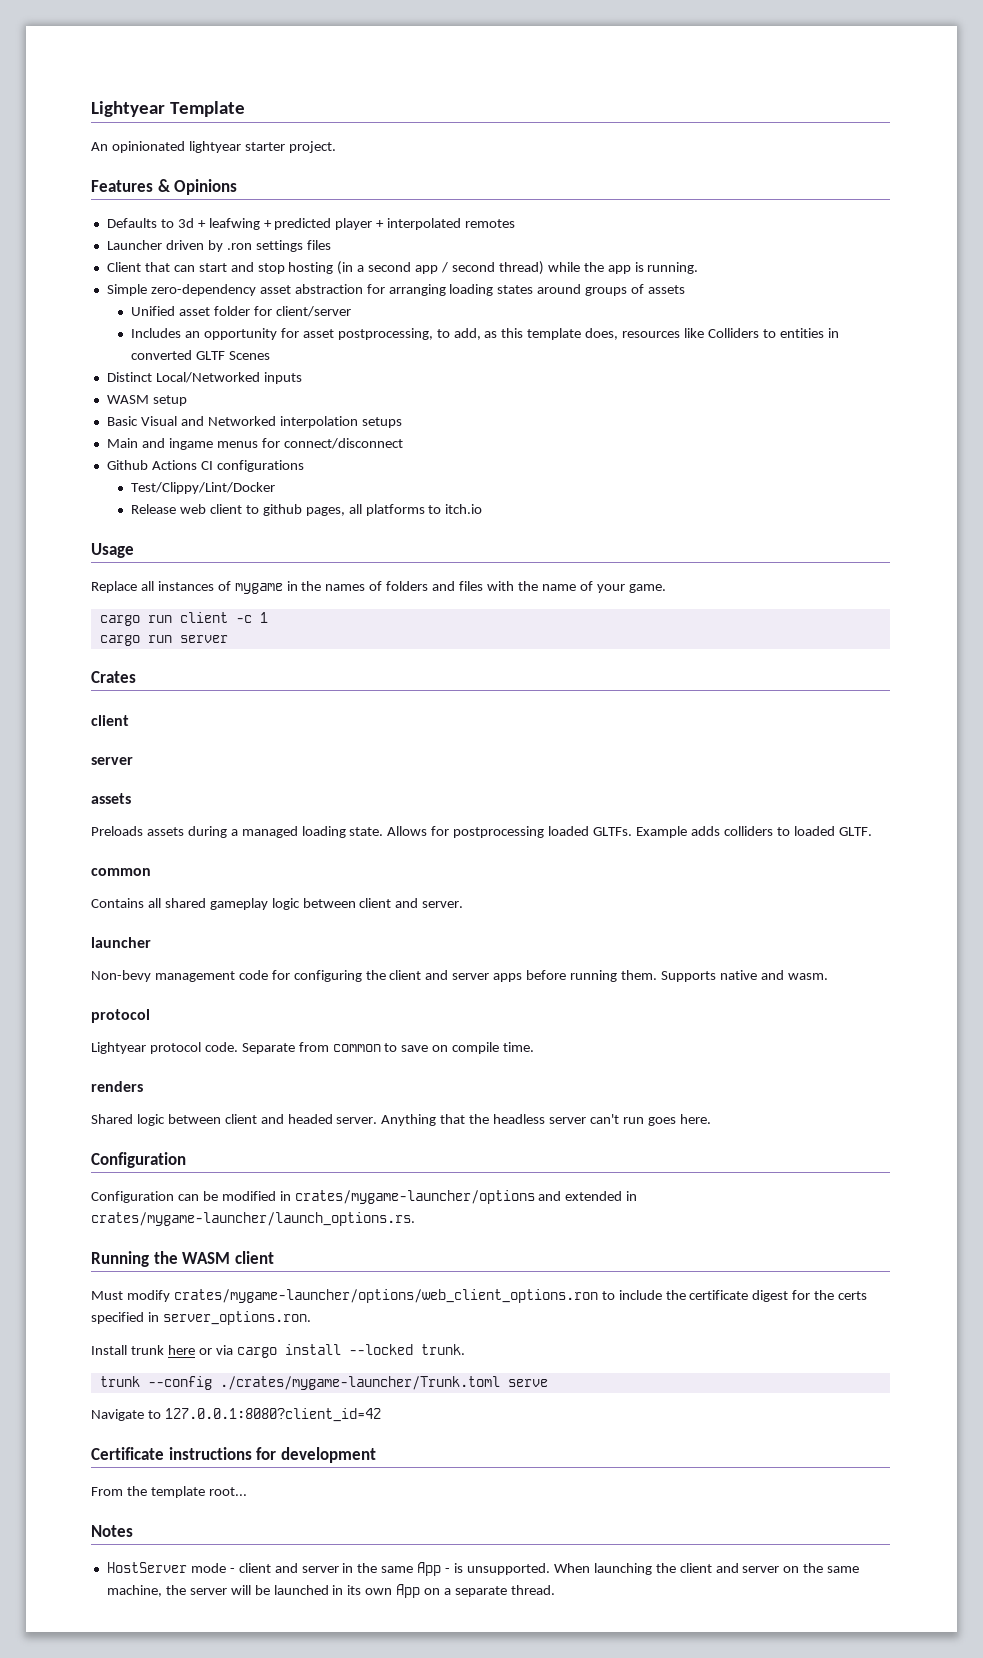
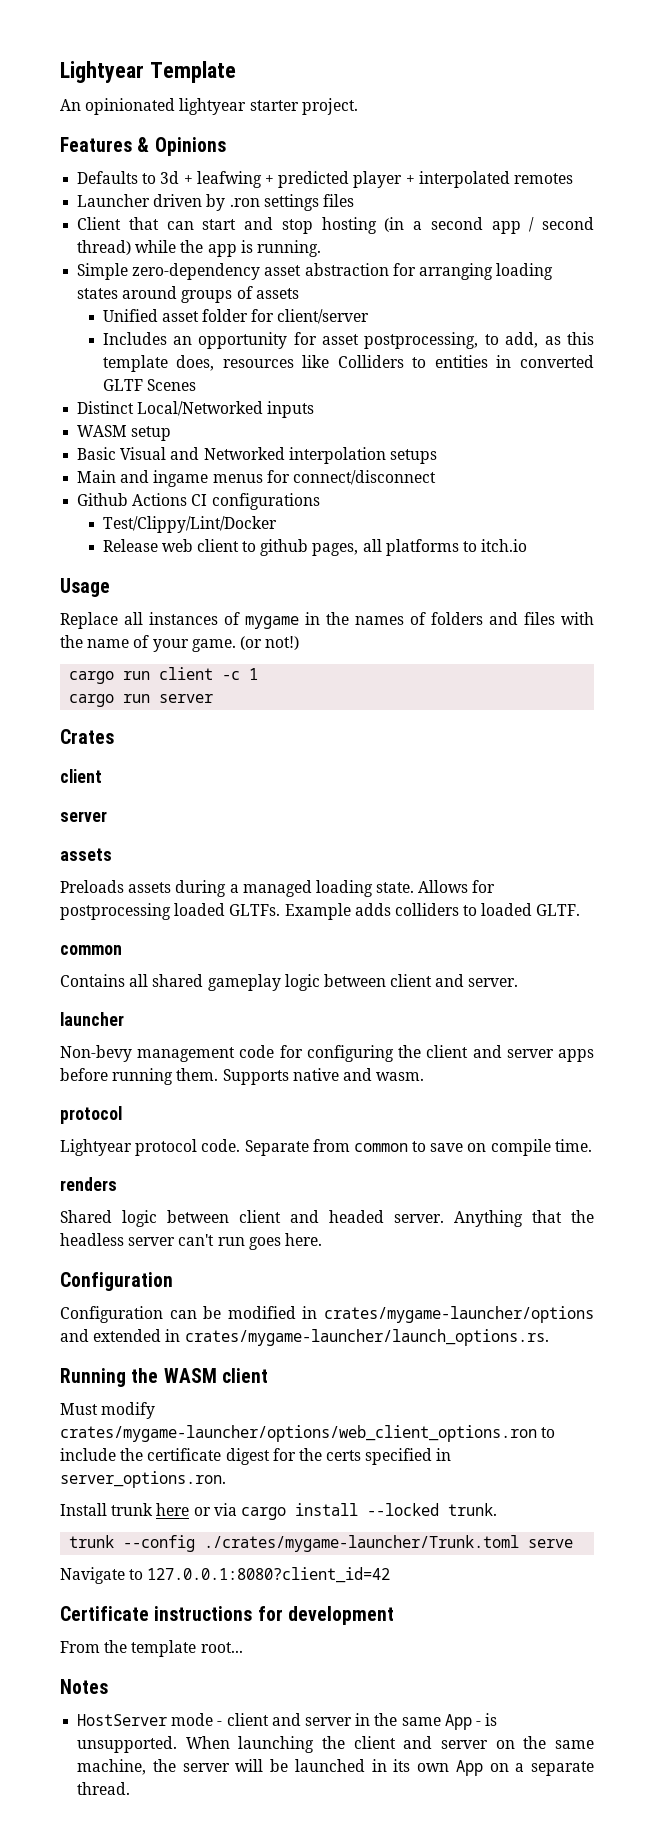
+ (or not!)

